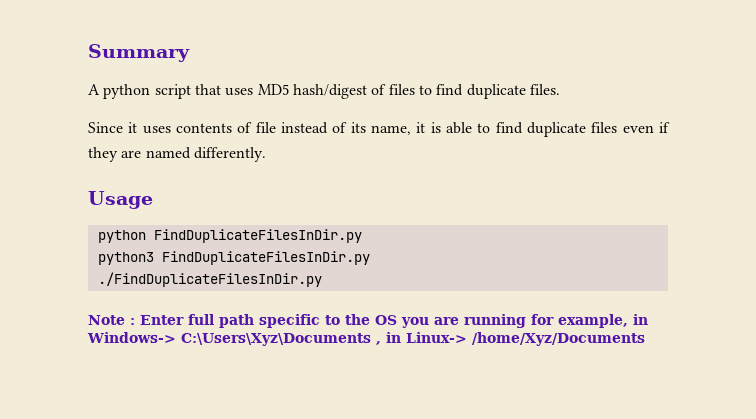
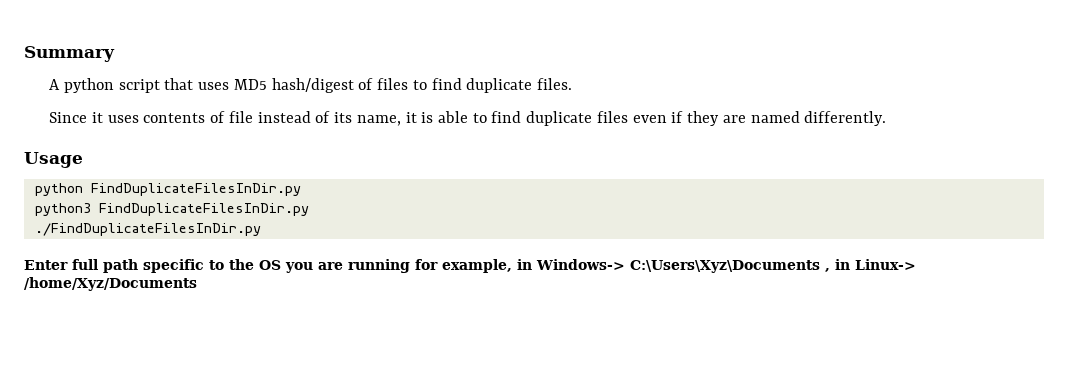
- Note : Enter full path specific to the OS you are running for example, in Windows-> C:\Users\Xyz\Documents , in Linux-> /home/Xyz/Documents
+ Enter full path specific to the OS you are running for example, in Windows-> C:\Users\Xyz\Documents , in Linux-> /home/Xyz/Documents

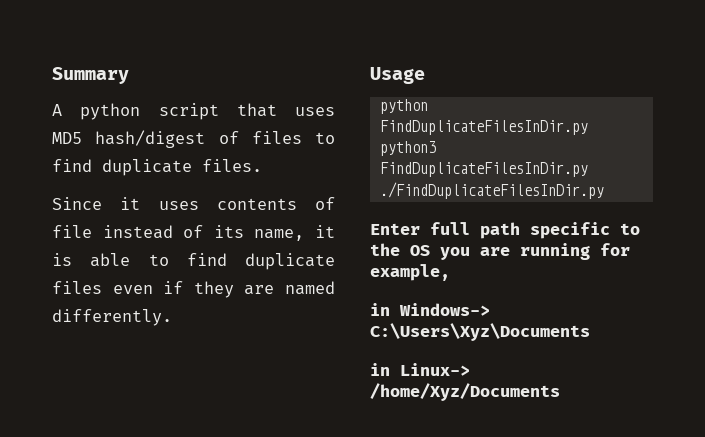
- Enter full path specific to the OS you are running for example, in Windows-> C:\Users\Xyz\Documents , in Linux-> /home/Xyz/Documents
+ Enter full path specific to the OS you are running for example,
+ in Windows-> C:\Users\Xyz\Documents
+ in Linux-> /home/Xyz/Documents

